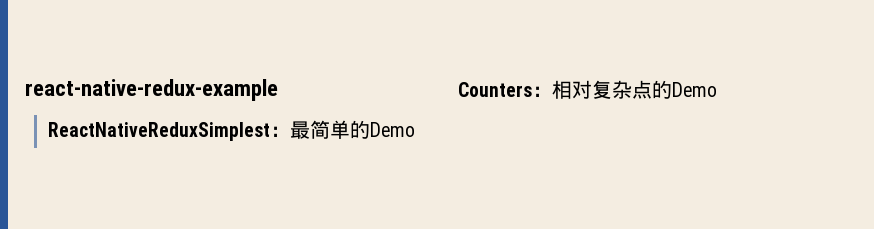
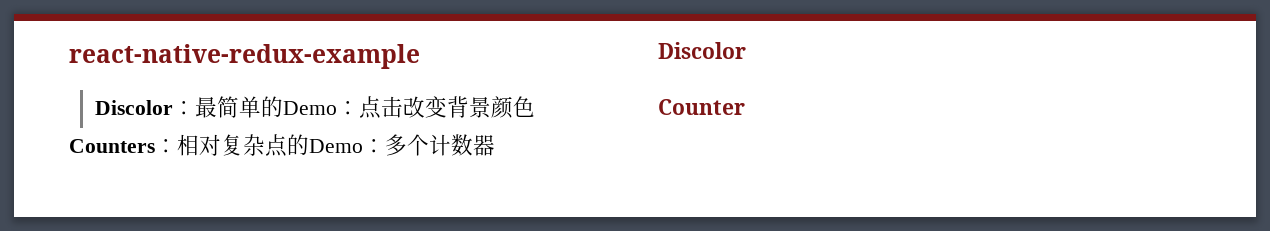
- ReactNativeReduxSimplest：最简单的Demo
+ Discolor：最简单的Demo：点击改变背景颜色
- Counters：相对复杂点的Demo
+ Counters：相对复杂点的Demo：多个计数器
+ Discolor
+ Counter

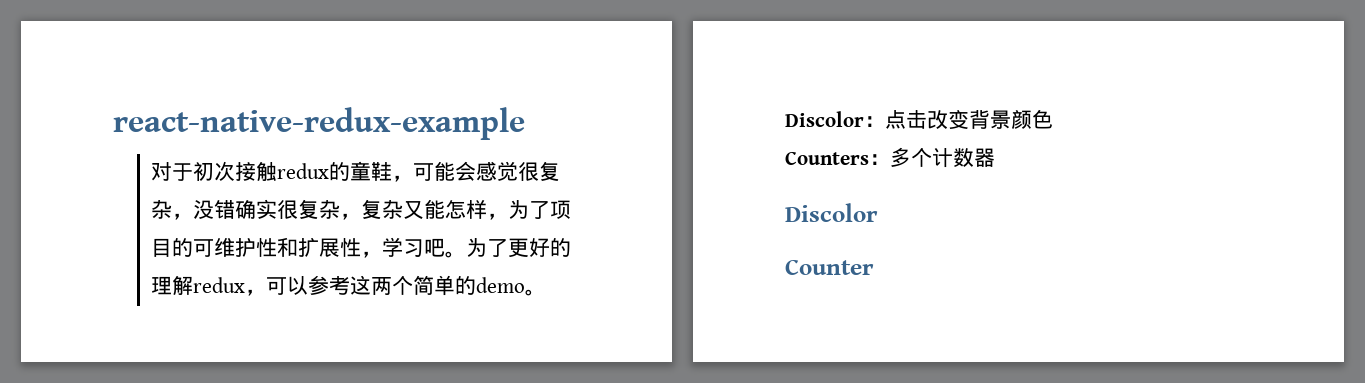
- Discolor：最简单的Demo：点击改变背景颜色
+ 对于初次接触redux的童鞋，可能会感觉很复杂，没错确实很复杂，复杂又能怎样，为了项目的可维护性和扩展性，学习吧。为了更好的理解redux，可以参考这两个简单的demo。
+ Discolor：点击改变背景颜色
- Counters：相对复杂点的Demo：多个计数器
+ Counters：多个计数器

